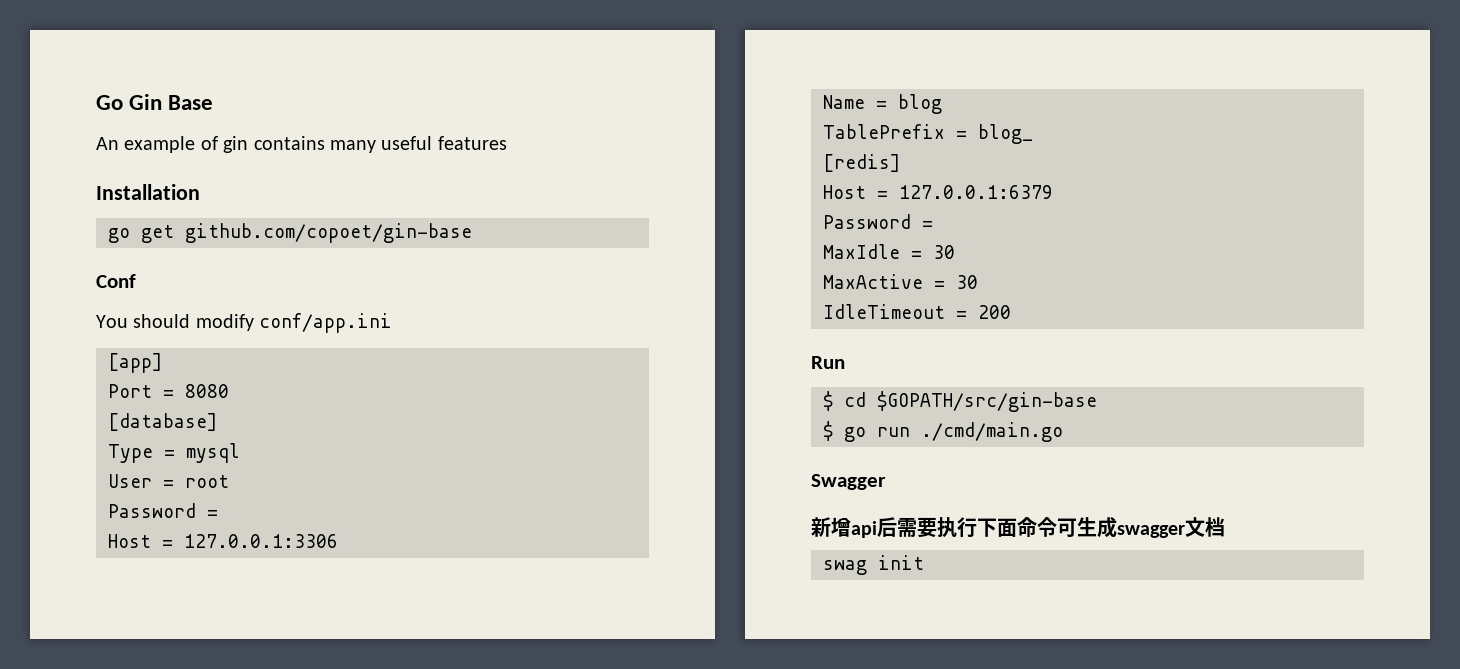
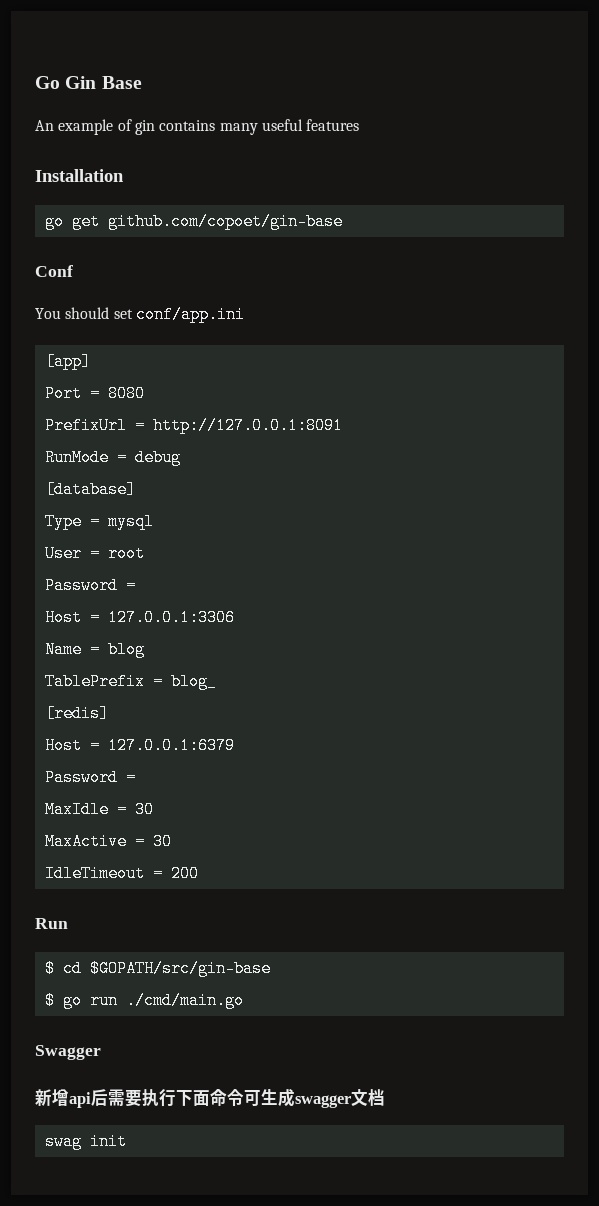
- You should modify conf/app.ini
+ You should set conf/app.ini
+ PrefixUrl = http://127.0.0.1:8091
+ RunMode = debug

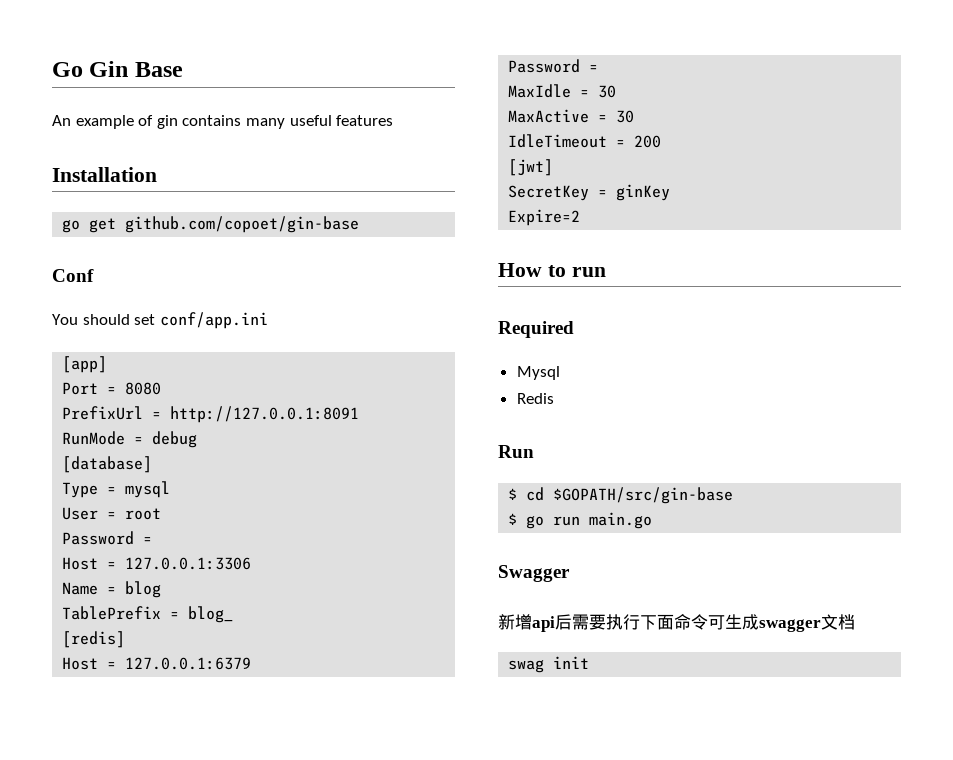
+ [jwt]
+ SecretKey = ginKey
+ Expire=2
+ How to run
+ Required
+ Mysql
+ Redis
- $ go run ./cmd/main.go
+ $ go run main.go

